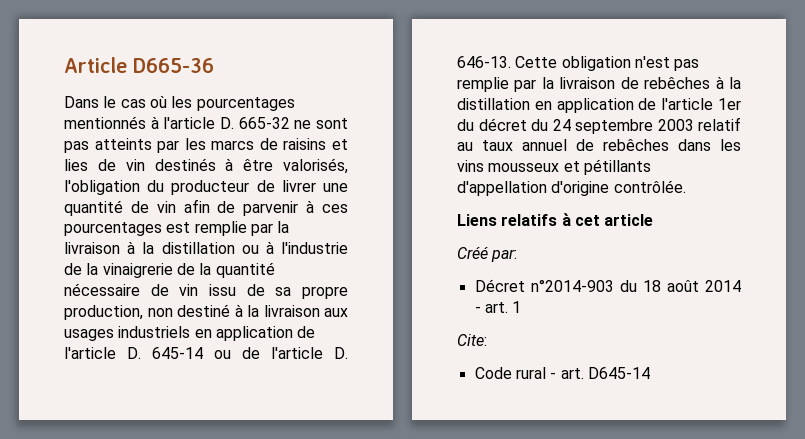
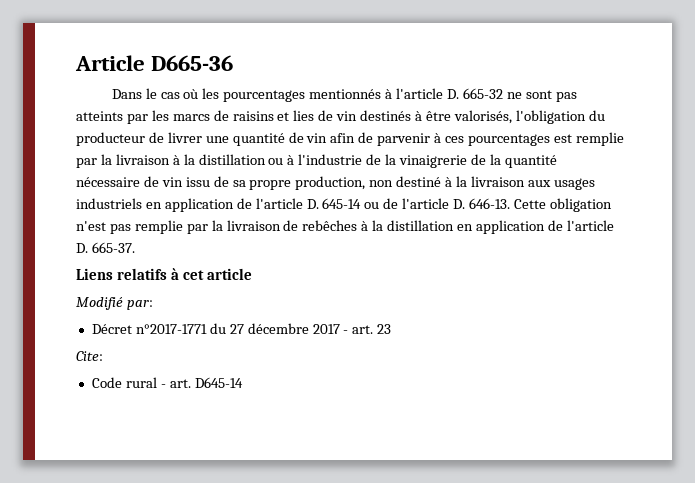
- Cette obligation n'est pas remplie par la livraison de rebêches à la distillation en application de l'article 1er du décret du 24 septembre 2003 relatif au taux annuel de rebêches dans les vins mousseux et pétillants d'appellation d'origine contrôlée.
+ Cette obligation n'est pas remplie par la livraison de rebêches à la distillation en application de l'article D. 665-37.
- Créé par:
+ Modifié par:
- Décret n°2014-903 du 18 août 2014 - art. 1
+ Décret n°2017-1771 du 27 décembre 2017 - art. 23

